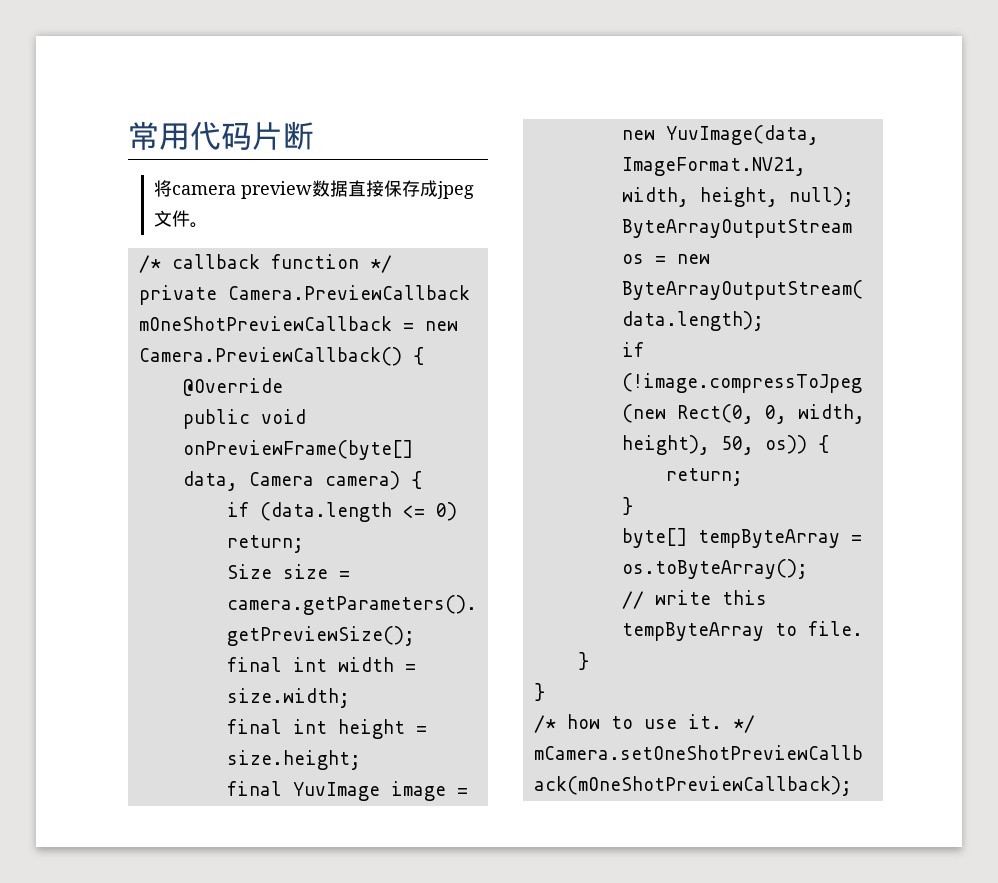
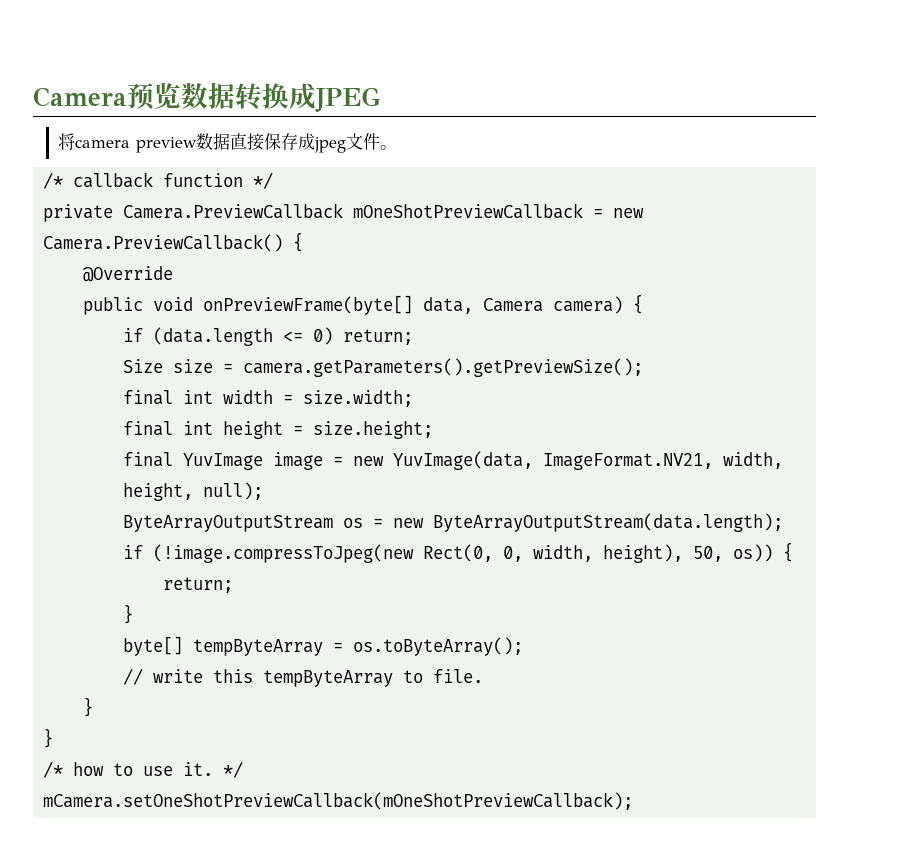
- 常用代码片断
+ Camera预览数据转换成JPEG

